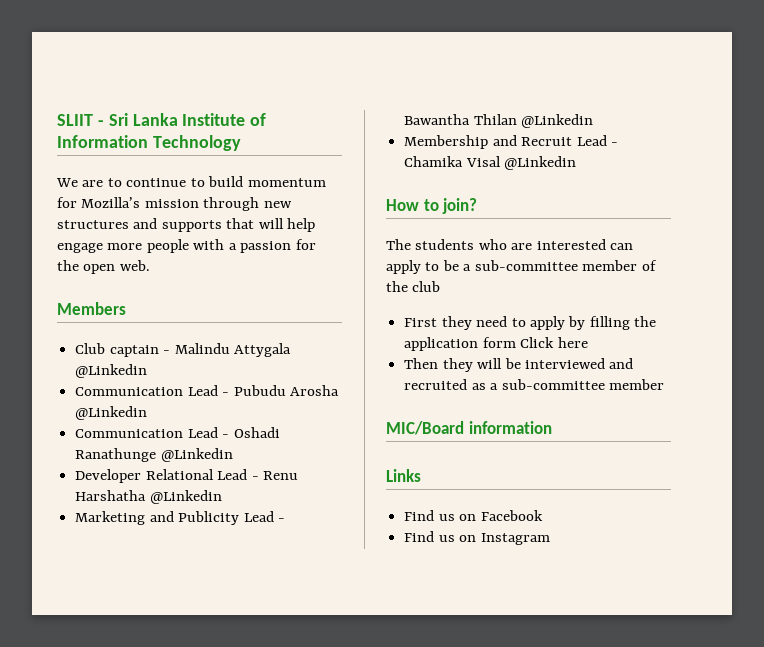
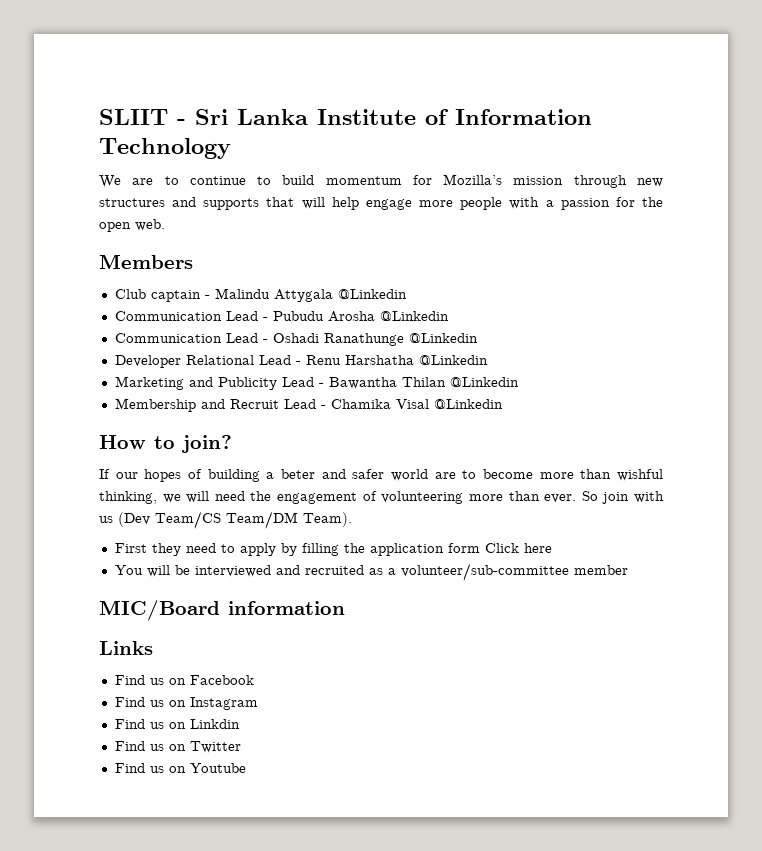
- The students who are interested can apply to be a sub-committee member of the club
+ If our hopes of building a beter and safer world are to become more than wishful thinking, we will need the engagement of volunteering more than ever. So join with us (Dev Team/CS Team/DM Team).
- Then they will be interviewed and recruited as a sub-committee member
+ You will be interviewed and recruited as a volunteer/sub-committee member
+ Find us on Linkdin
+ Find us on Twitter
+ Find us on Youtube

